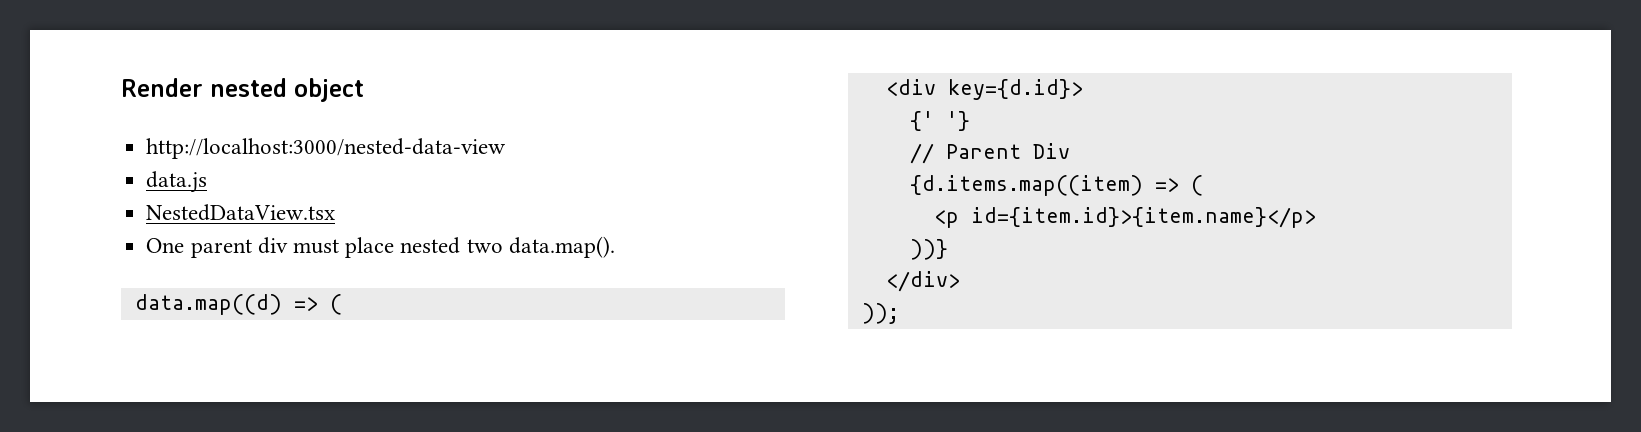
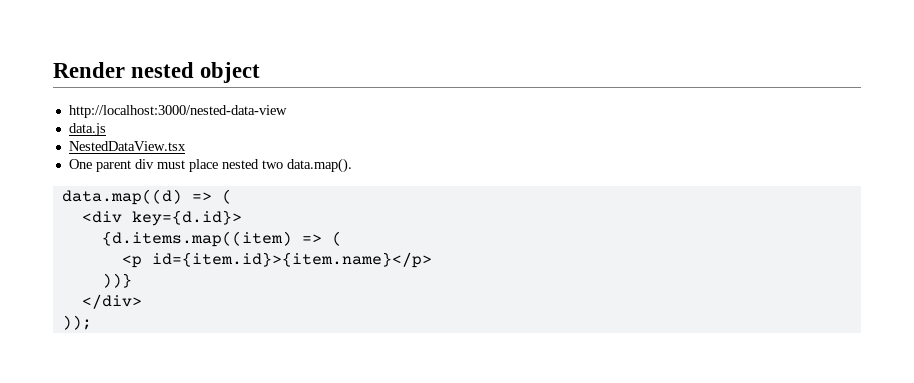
- {' '}
- // Parent Div

